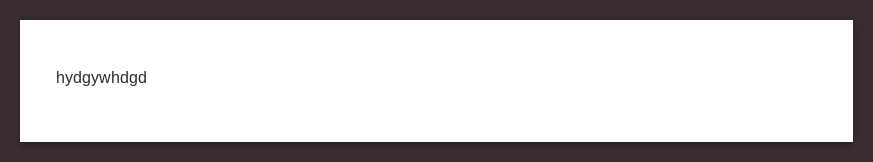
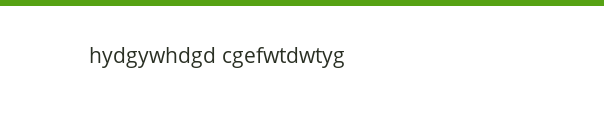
- hydgywhdgd
+ hydgywhdgd cgefwtdwtyg

